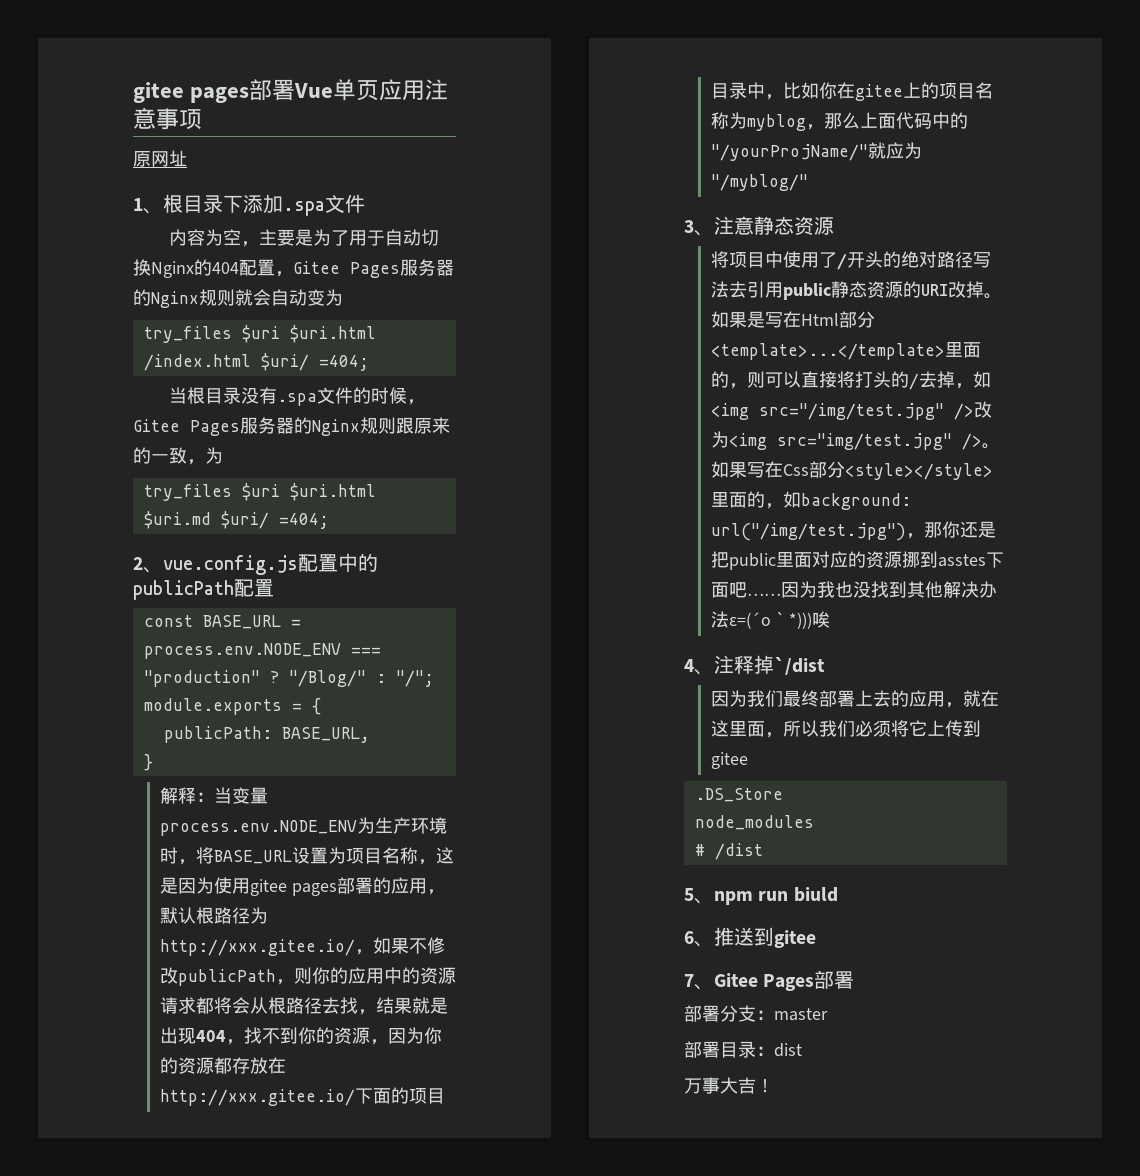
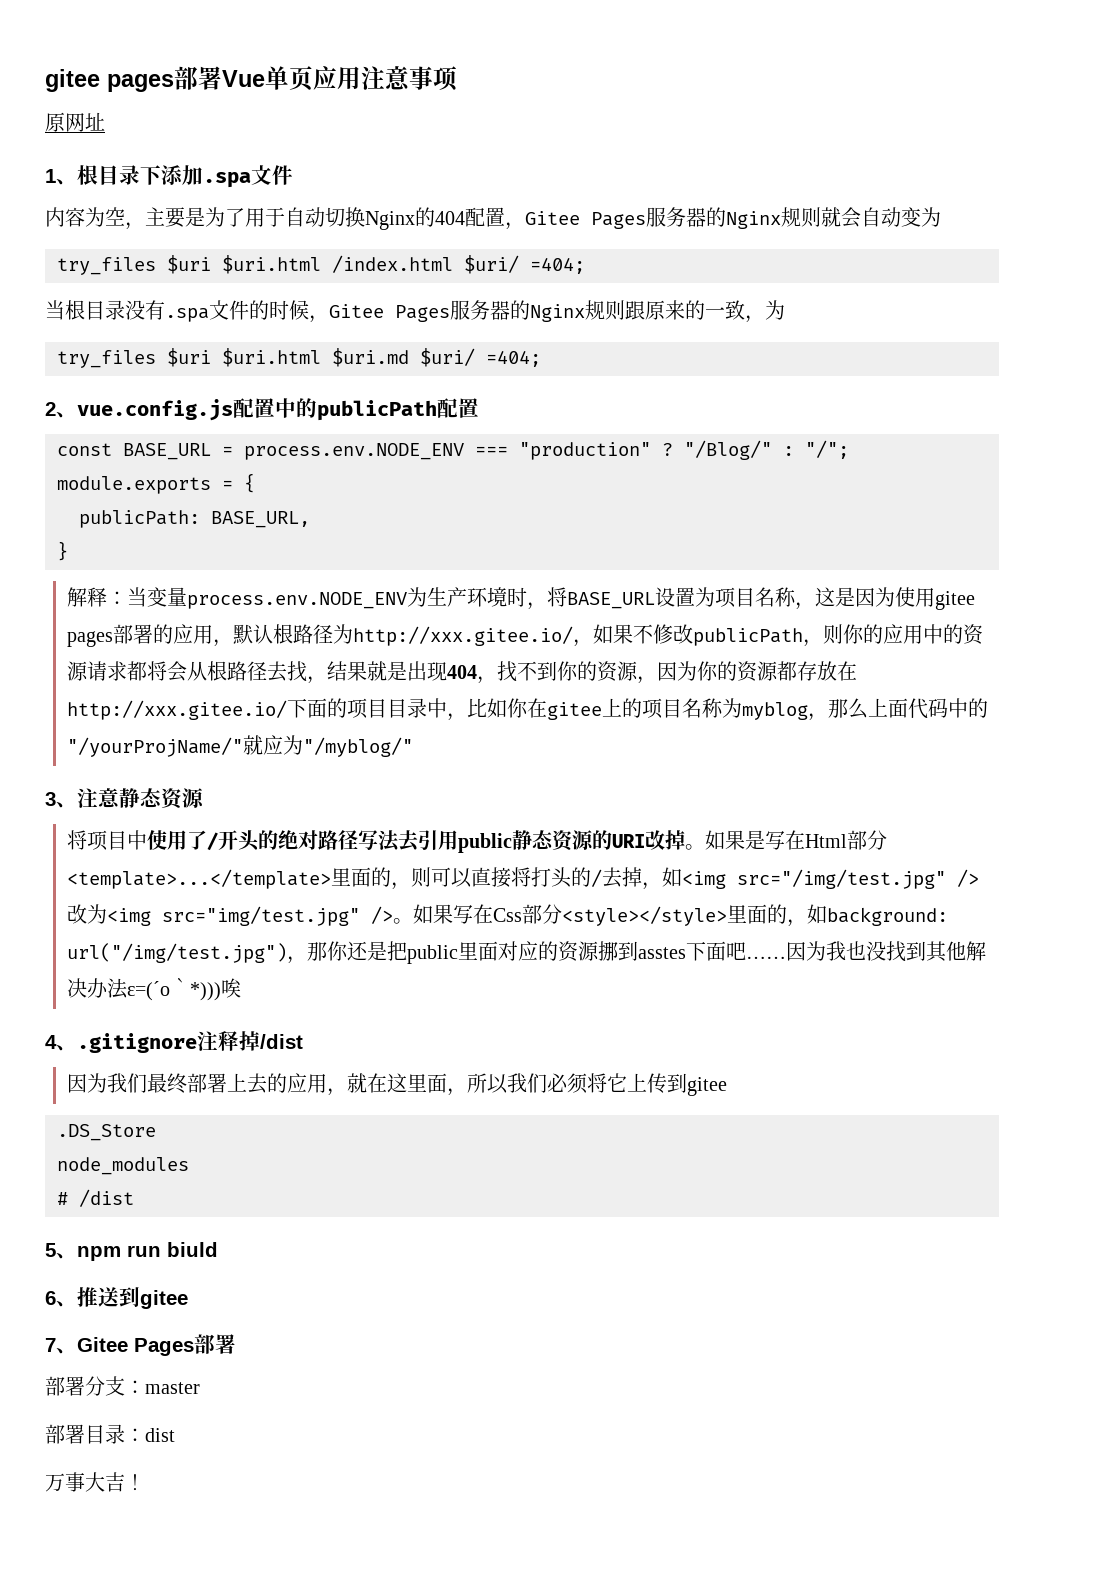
- 4、注释掉`/dist
+ 4、.gitignore注释掉/dist

